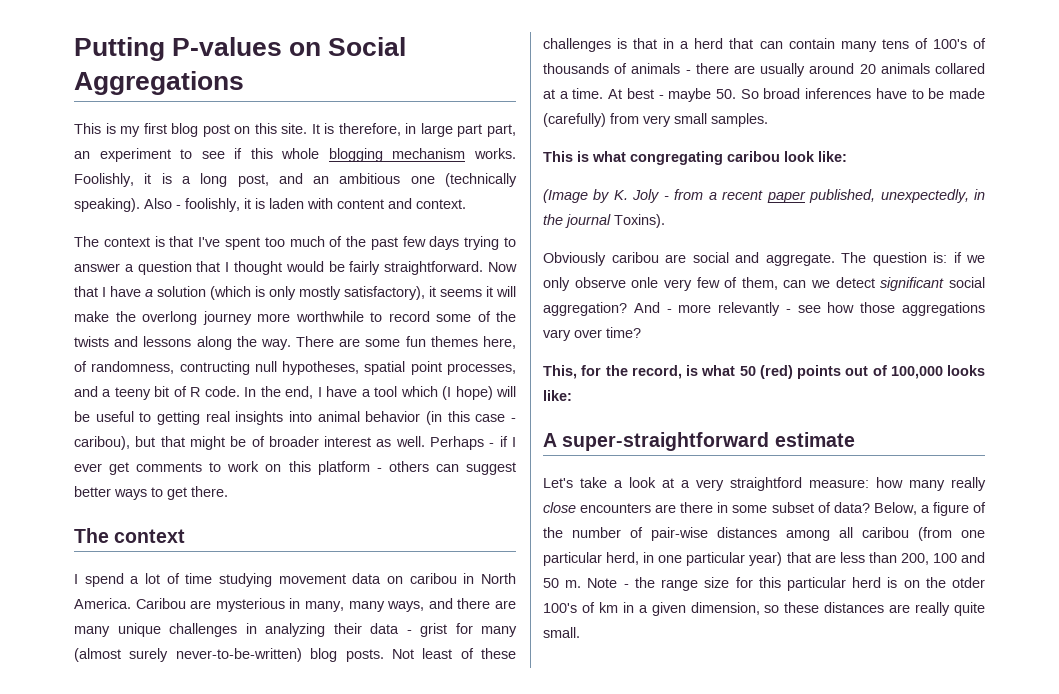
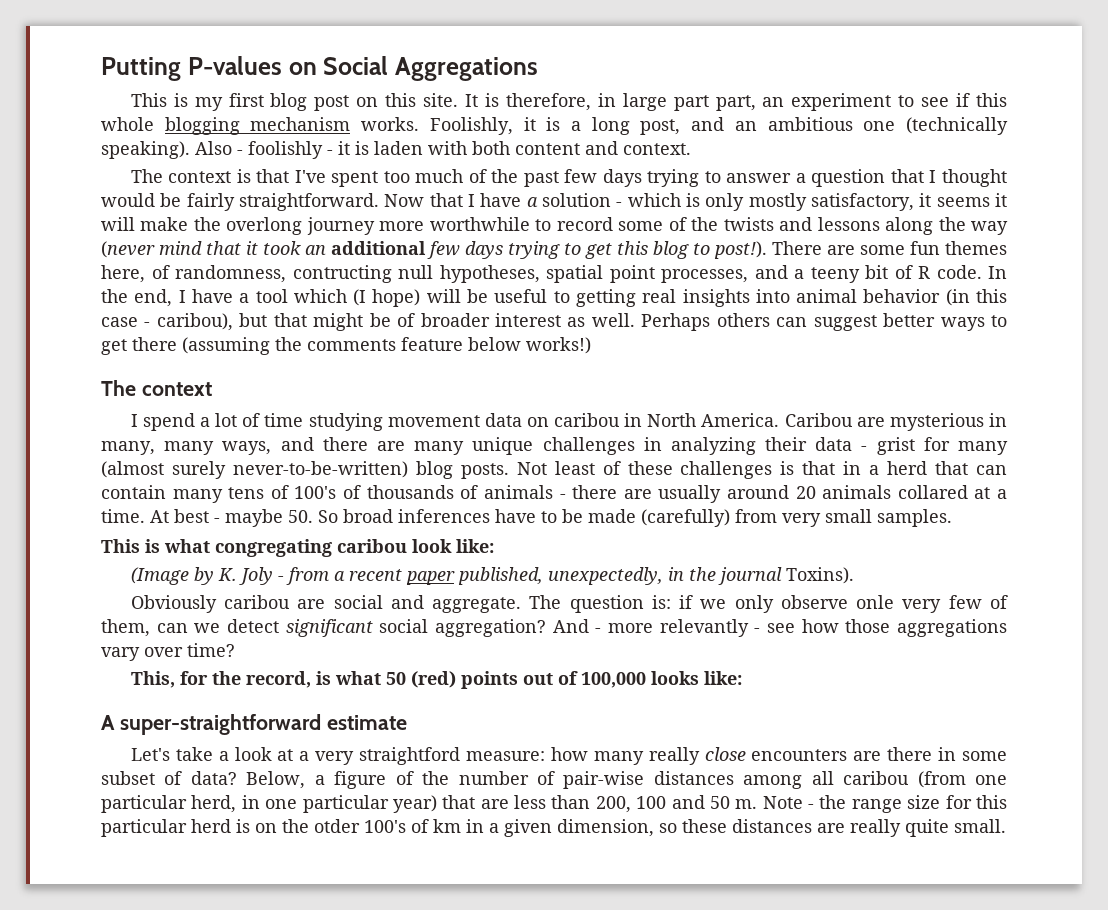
- Also - foolishly, it is laden with content and context.
+ Also - foolishly - it is laden with both content and context.
- Now that I have a solution (which is only mostly satisfactory), it seems it will make the overlong journey more worthwhile to record some of the twists and lessons along the way.
+ Now that I have a solution - which is only mostly satisfactory, it seems it will make the overlong journey more worthwhile to record some of the twists and lessons along the way (never mind that it took an additional few days trying to get this blog to post!).
- Perhaps - if I ever get comments to work on this platform - others can suggest better ways to get there.
+ Perhaps others can suggest better ways to get there (assuming the comments feature below works!)

